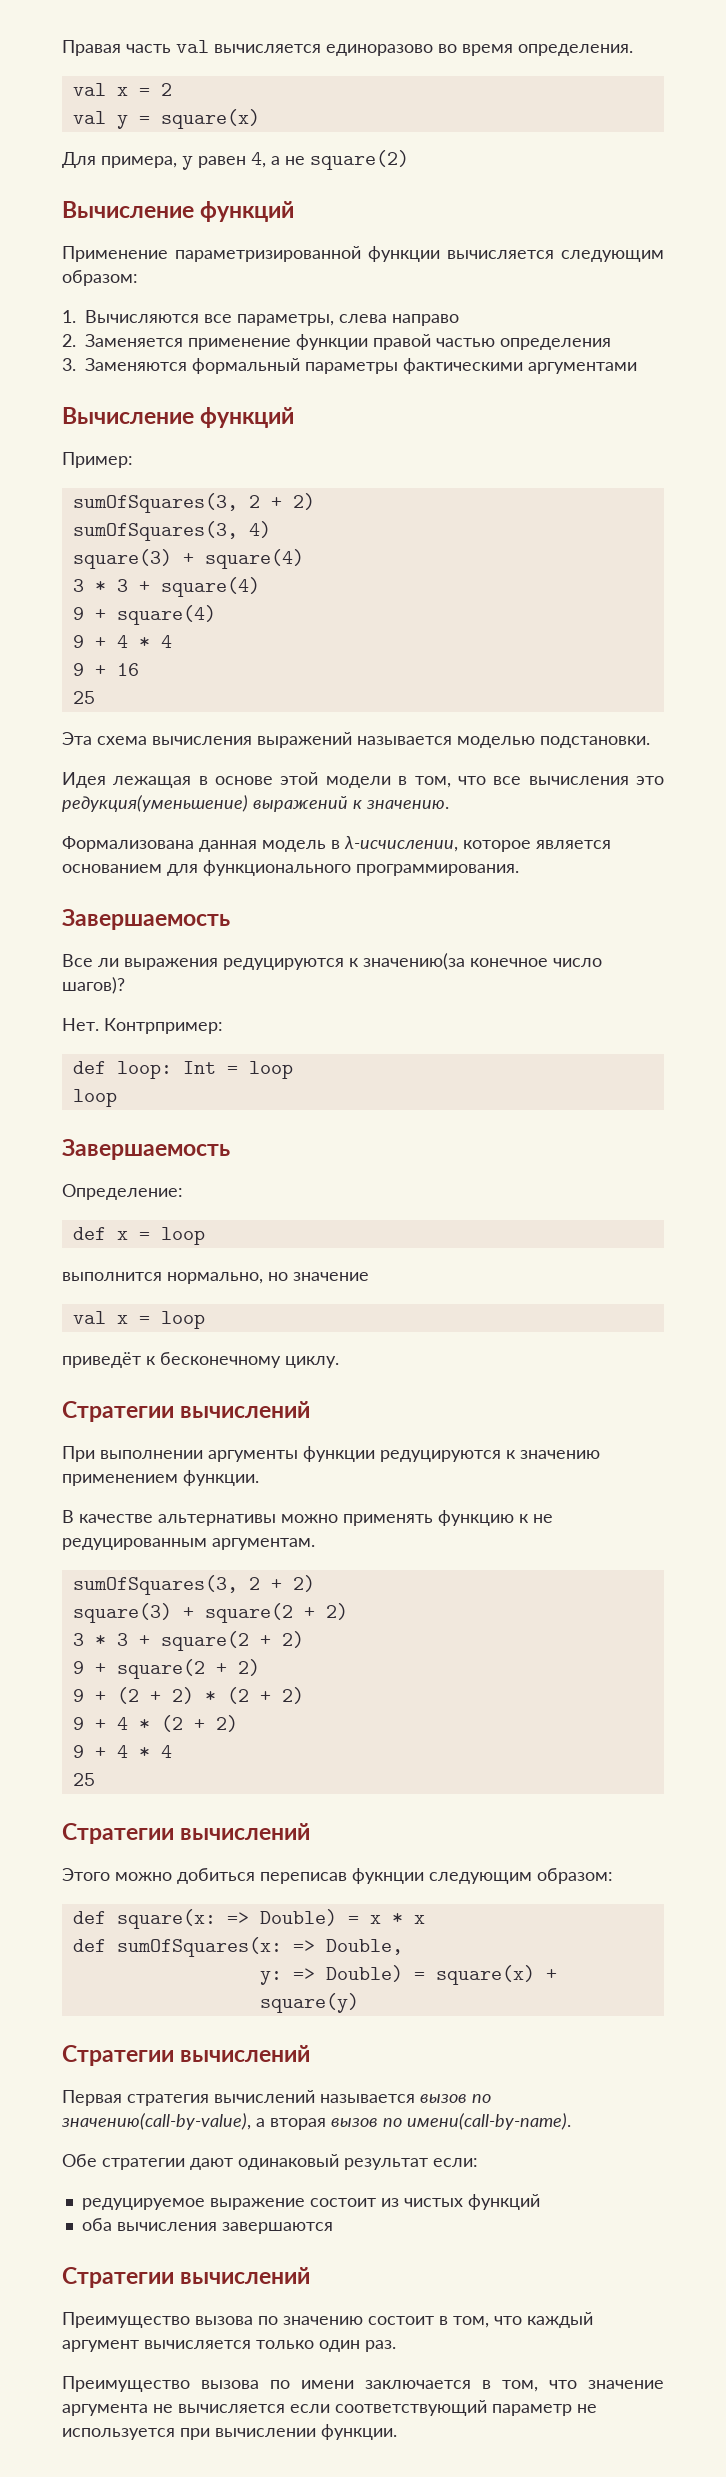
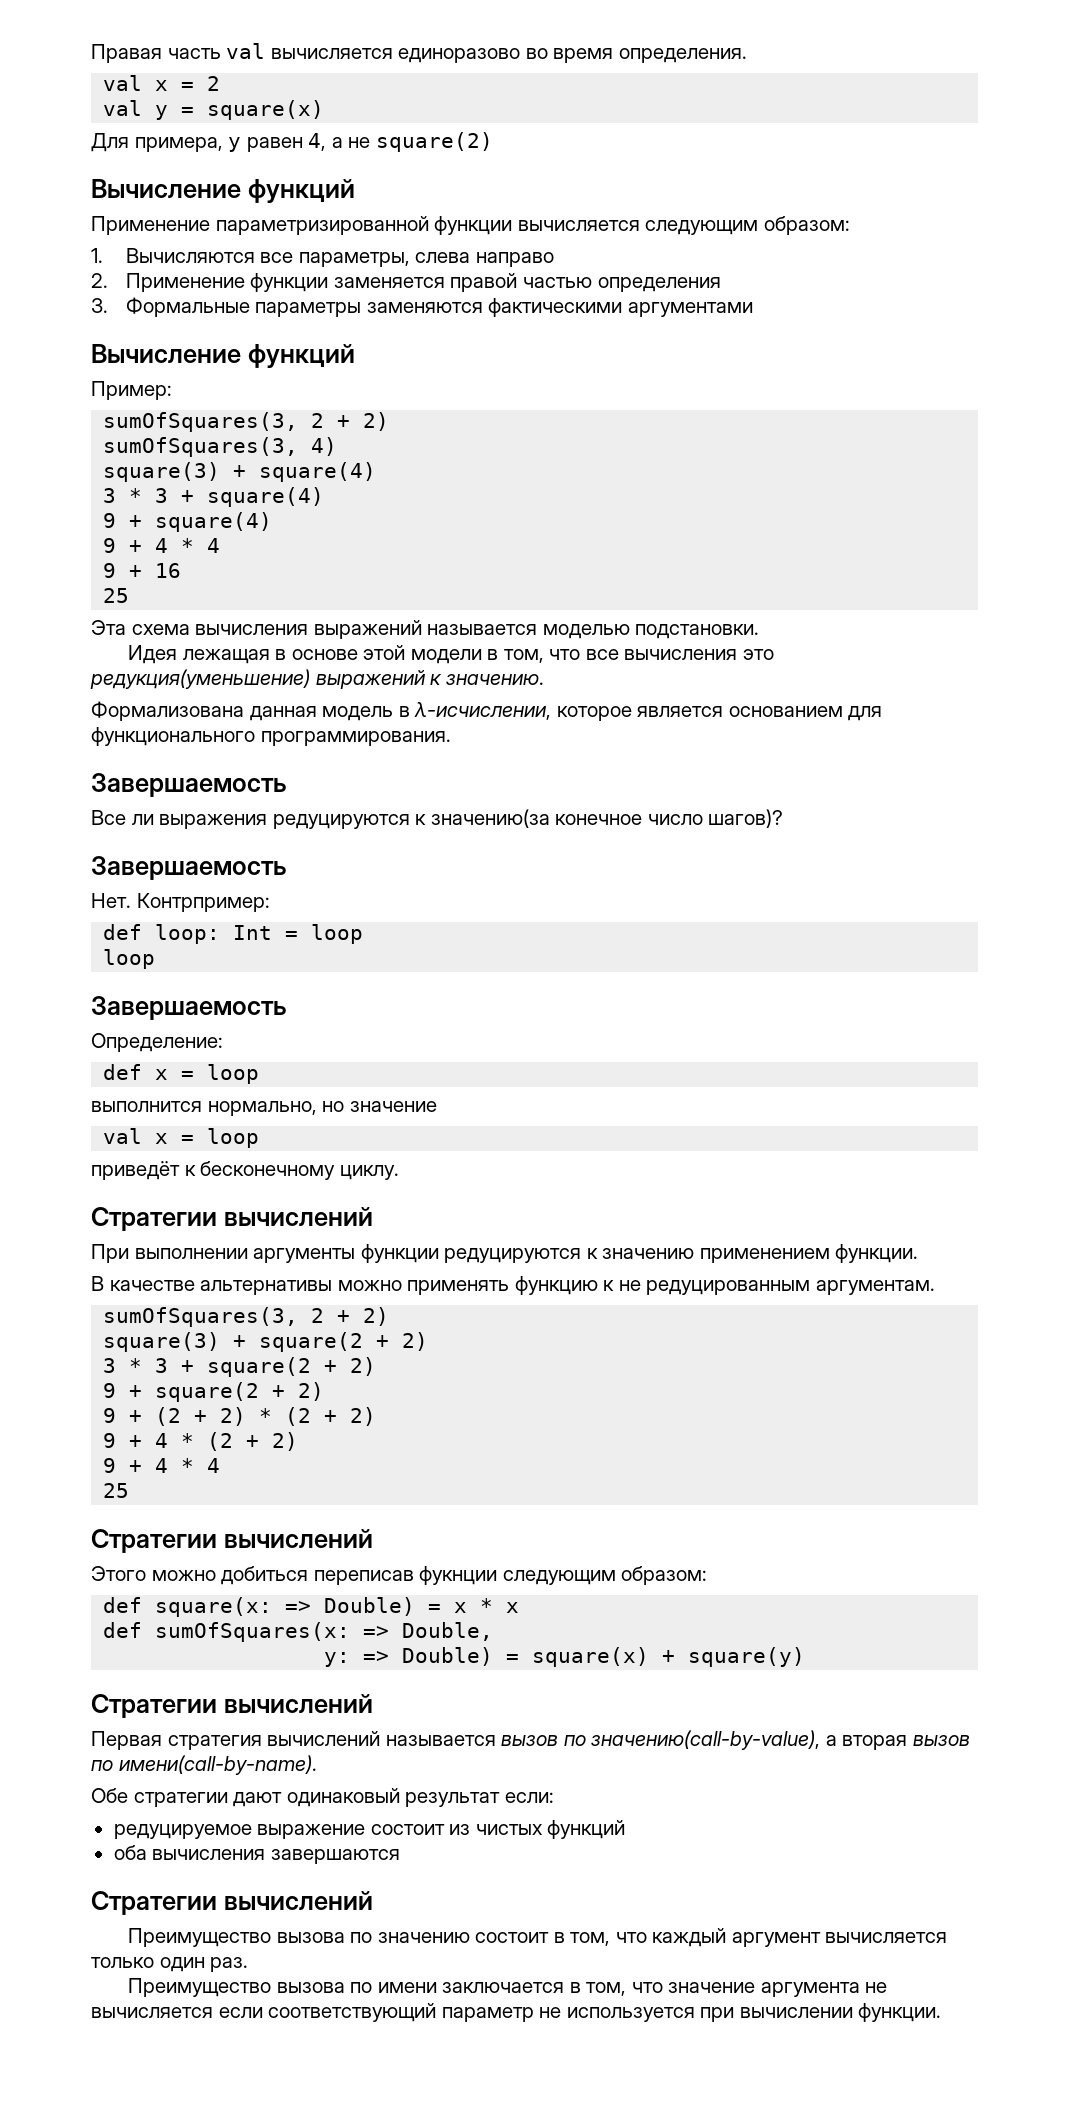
- 2. Заменяется применение функции правой частью определения
+ 2. Применение функции заменяется правой частью определения
- 3. Заменяются формальный параметры фактическими аргументами
+ 3. Формальные параметры заменяются фактическими аргументами
  Все ли выражения редуцируются к значению(за конечное число шагов)?
+ Завершаемость

